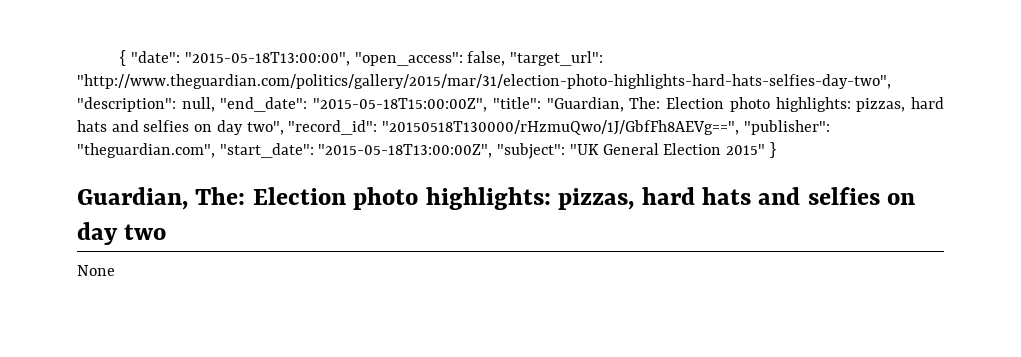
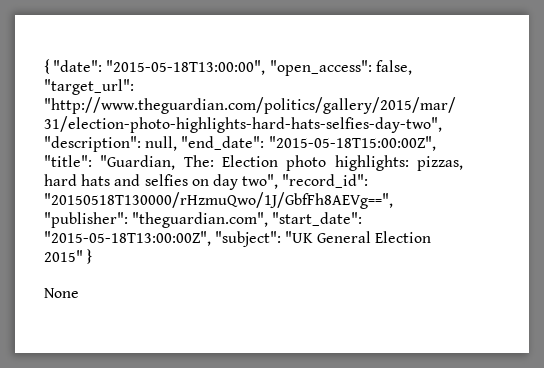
- Guardian, The: Election photo highlights: pizzas, hard hats and selfies on day two

